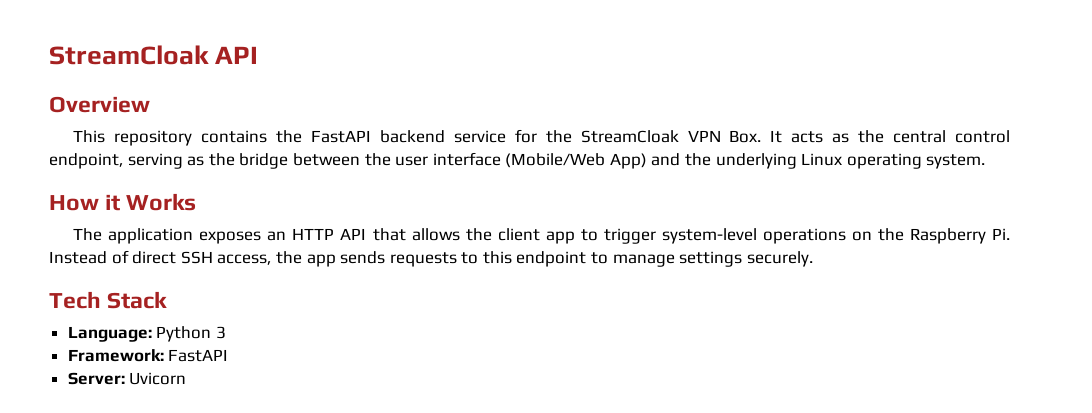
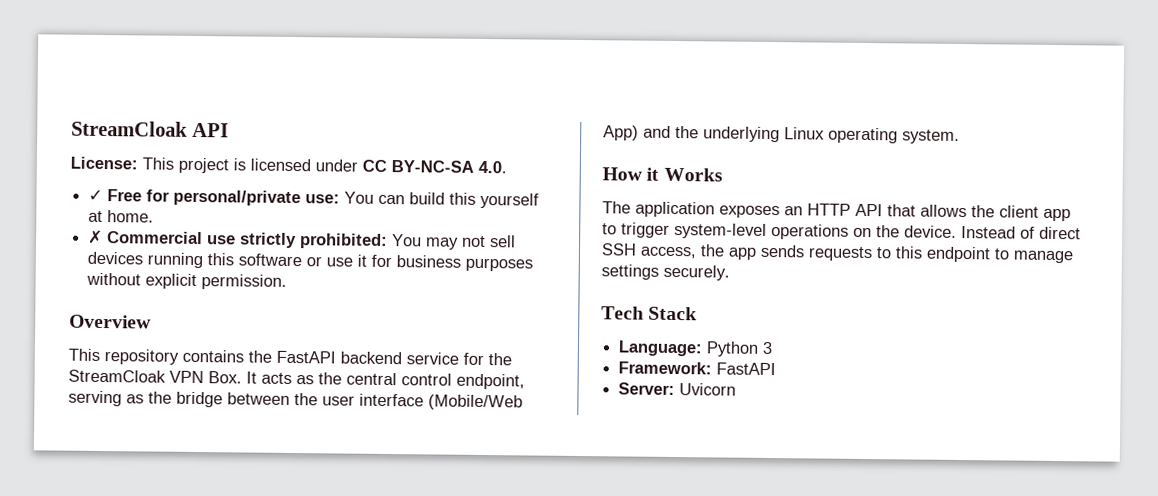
+ License: This project is licensed under CC BY-NC-SA 4.0.
+ ✓ Free for personal/private use: You can build this yourself at home.
+ ✗ Commercial use strictly prohibited: You may not sell devices running this software or use it for business purposes without explicit permission.
- The application exposes an HTTP API that allows the client app to trigger system-level operations on the Raspberry Pi. Instead of direct SSH access, the app sends requests to this endpoint to manage settings securely.
+ The application exposes an HTTP API that allows the client app to trigger system-level operations on the device. Instead of direct SSH access, the app sends requests to this endpoint to manage settings securely.

